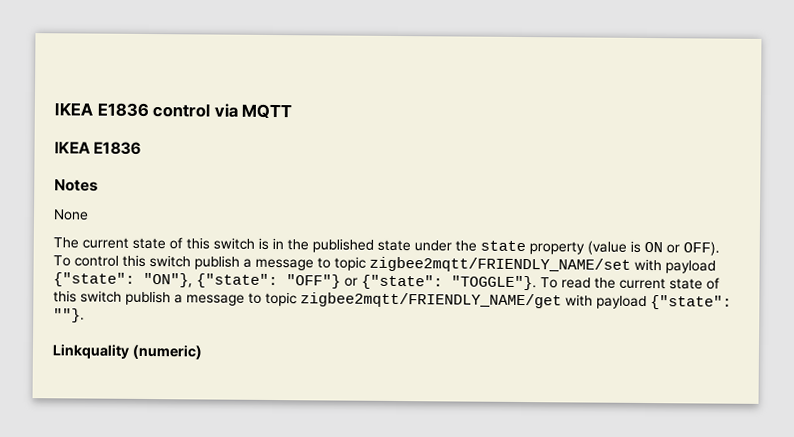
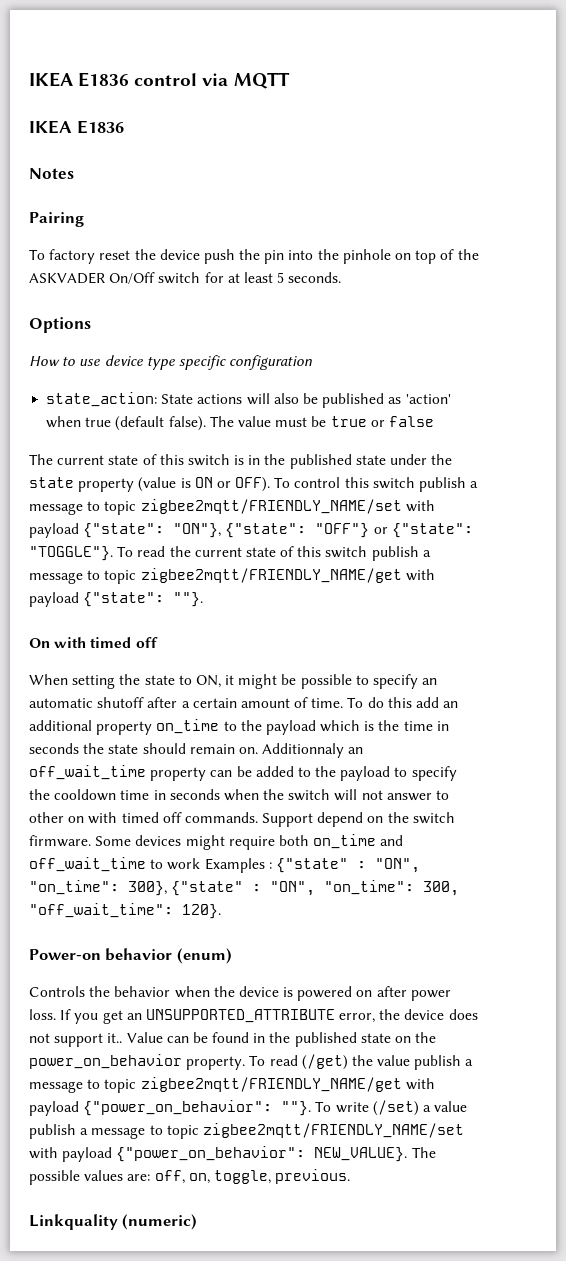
- None
+ Pairing
+ To factory reset the device push the pin into the pinhole on top of the ASKVADER On/Off switch for at least 5 seconds.
+ Options
+ How to use device type specific configuration
+ state_action: State actions will also be published as 'action' when true (default false). The value must be true or false
+ On with timed off
+ When setting the state to ON, it might be possible to specify an automatic shutoff after a certain amount of time. To do this add an additional property on_time to the payload which is the time in seconds the state should remain on. Additionnaly an off_wait_time property can be added to the payload to specify the cooldown time in seconds when the switch will not answer to other on with timed off commands. Support depend on the switch firmware. Some devices might require both on_time and off_wait_time to work Examples : {"state" : "ON", "on_time": 300}, {"state" : "ON", "on_time": 300, "off_wait_time": 120}.
+ Power-on behavior (enum)
+ Controls the behavior when the device is powered on after power loss. If you get an UNSUPPORTED_ATTRIBUTE error, the device does not support it.. Value can be found in the published state on the power_on_behavior property. To read (/get) the value publish a message to topic zigbee2mqtt/FRIENDLY_NAME/get with payload {"power_on_behavior": ""}. To write (/set) a value publish a message to topic zigbee2mqtt/FRIENDLY_NAME/set with payload {"power_on_behavior": NEW_VALUE}. The possible values are: off, on, toggle, previous.

